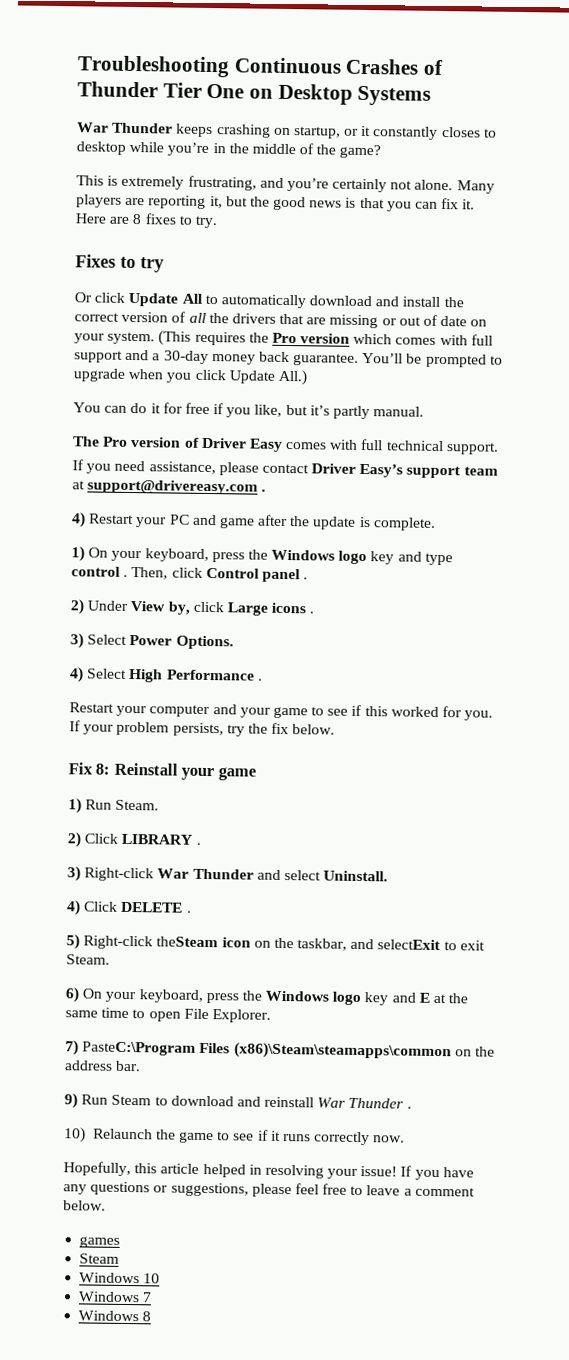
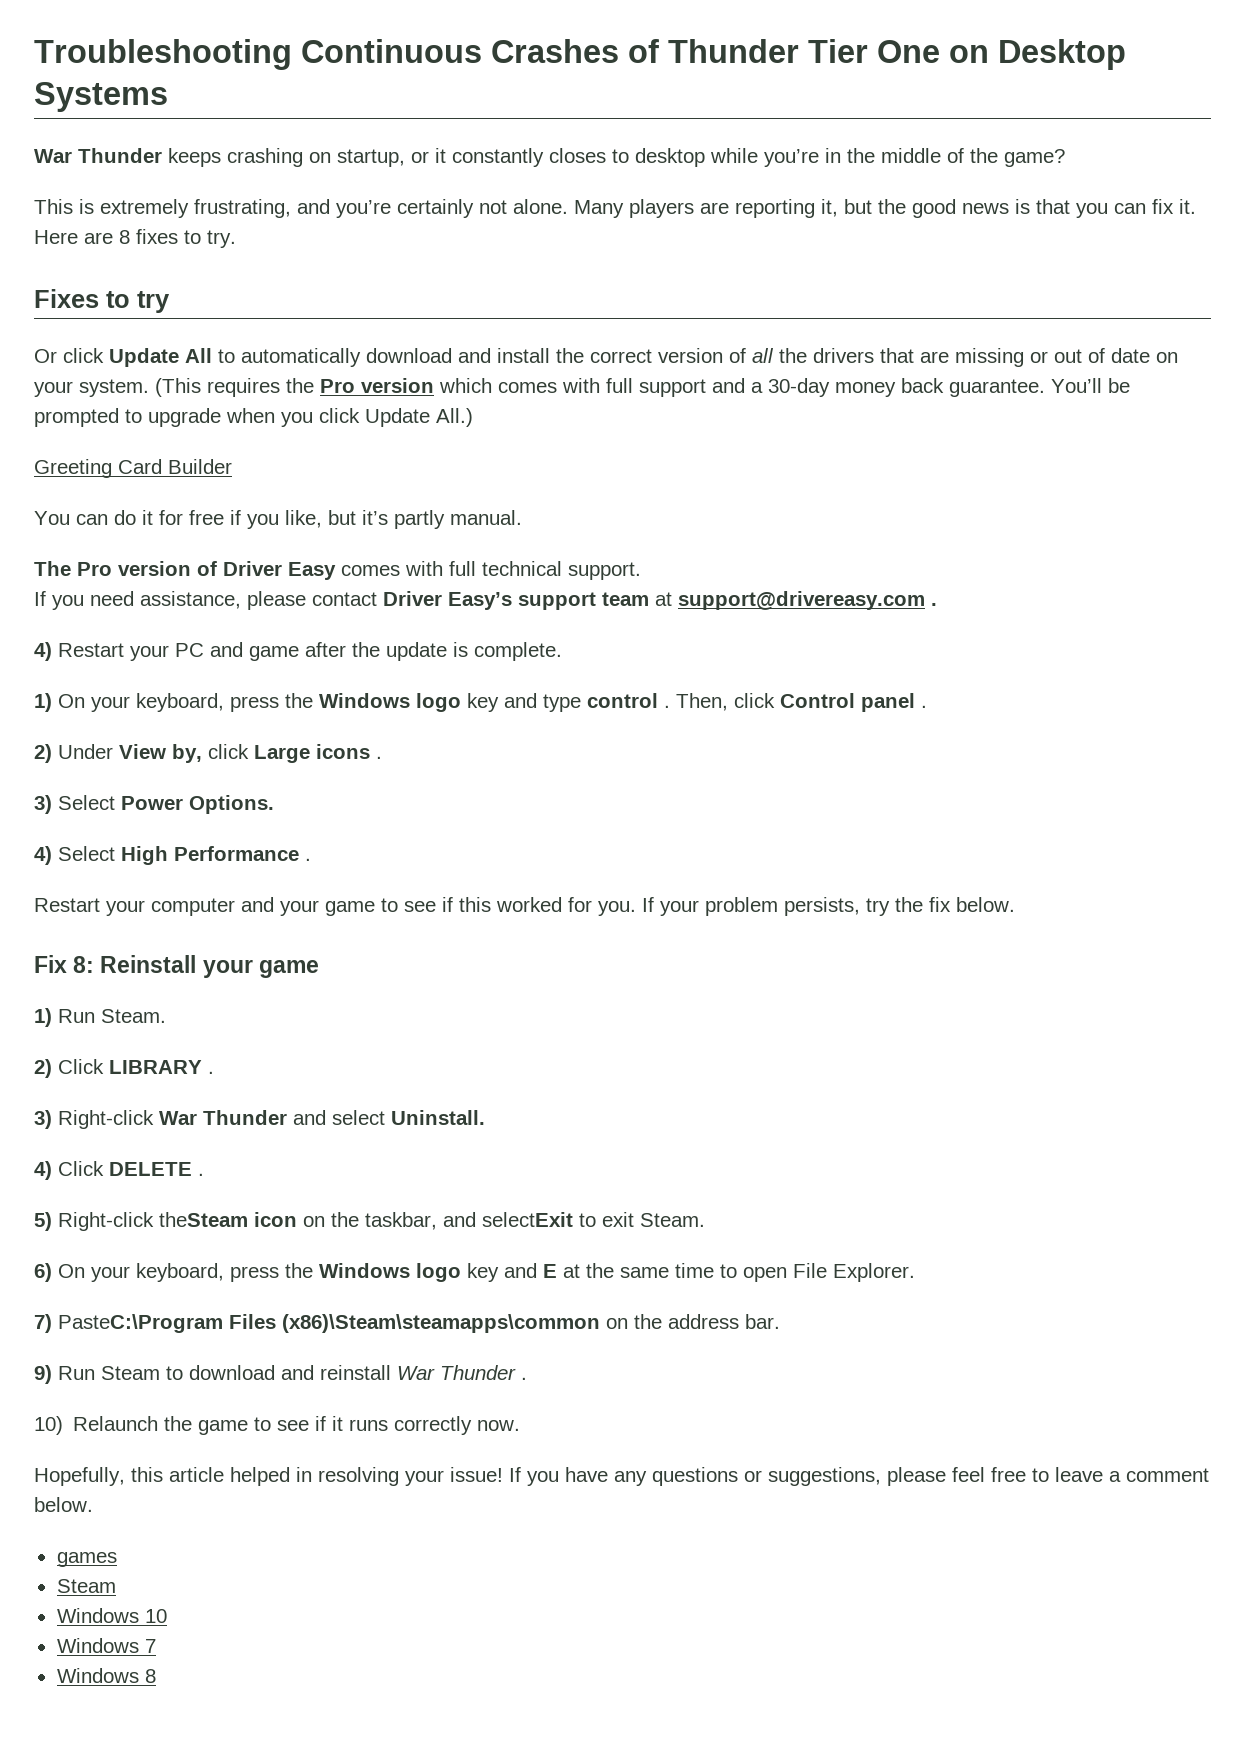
+ Greeting Card Builder

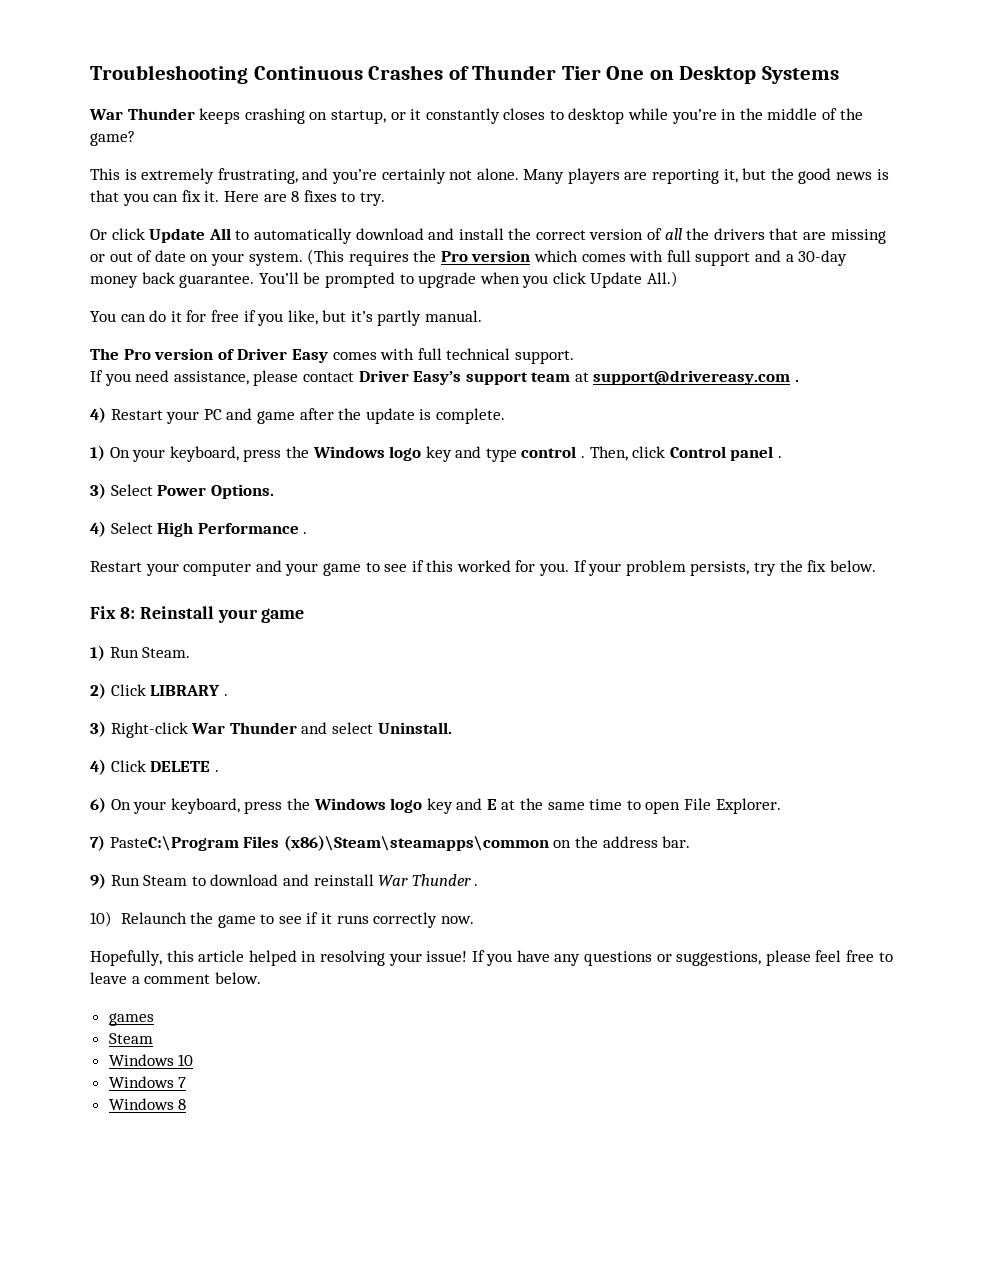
- Fixes to try
- Greeting Card Builder
- 2) Under View by, click Large icons .
- 5) Right-click theSteam icon on the taskbar, and selectExit to exit Steam.

